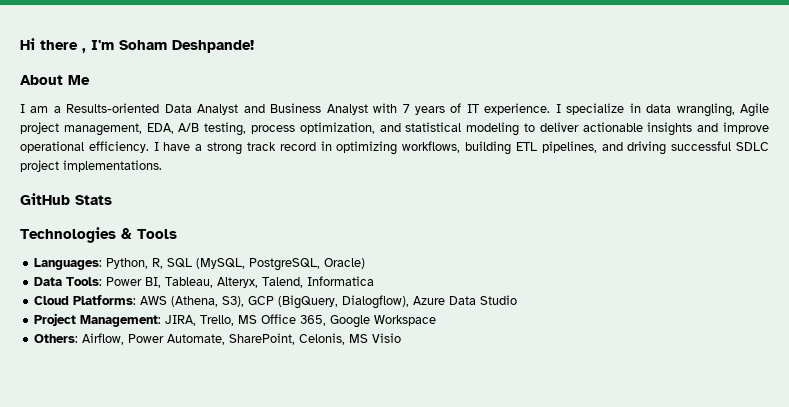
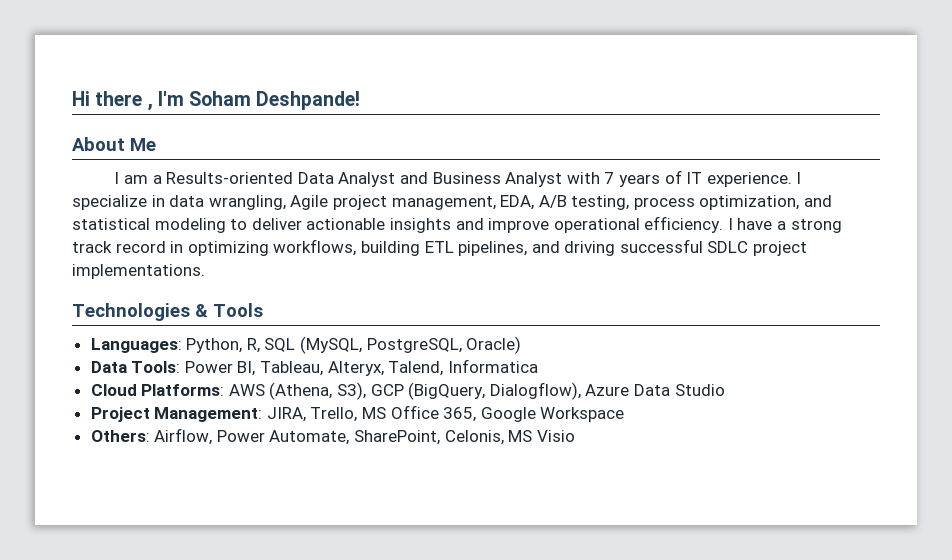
- GitHub Stats

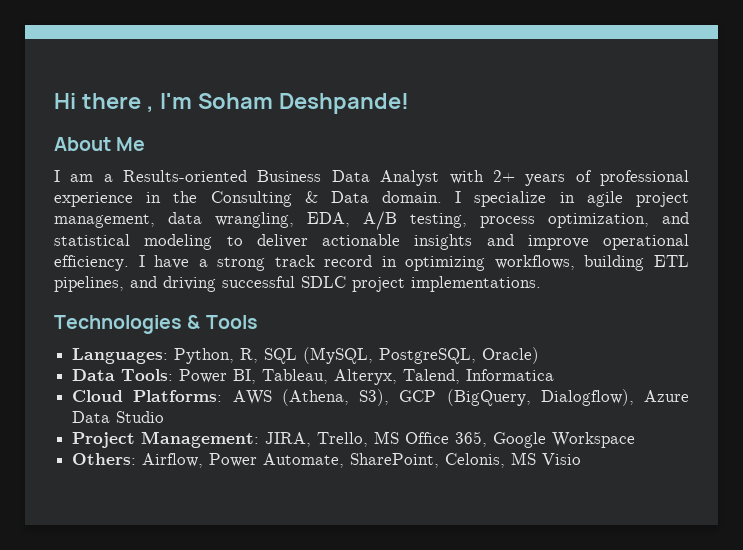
- I am a Results-oriented Data Analyst and Business Analyst with 7 years of IT experience. I specialize in data wrangling, Agile project management, EDA, A/B testing, process optimization, and statistical modeling to deliver actionable insights and improve operational efficiency.
+ I am a Results-oriented Business Data Analyst with 2+ years of professional experience in the Consulting & Data domain. I specialize in agile project management, data wrangling, EDA, A/B testing, process optimization, and statistical modeling to deliver actionable insights and improve operational efficiency.

